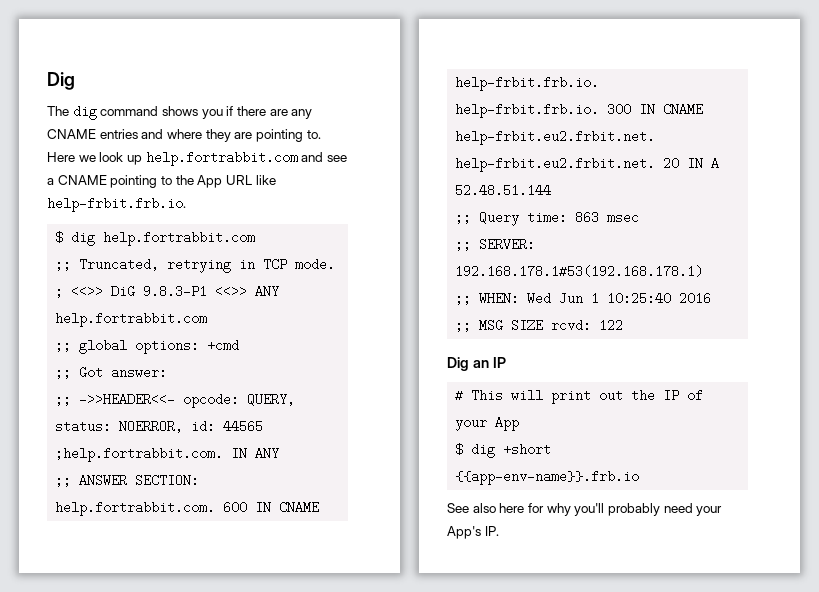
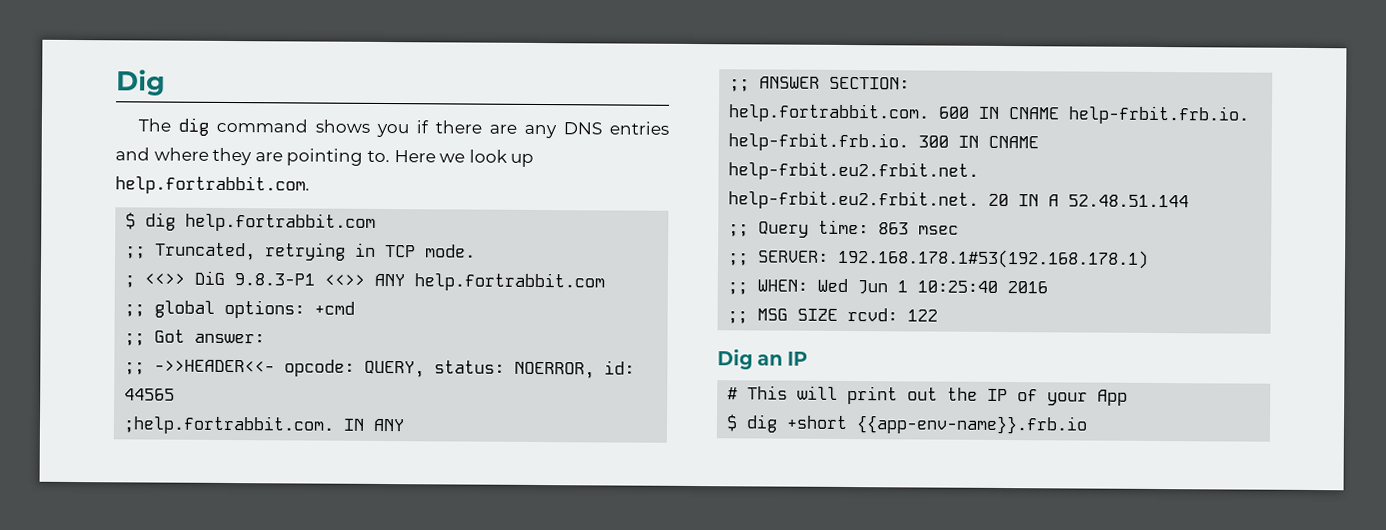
- The dig command shows you if there are any CNAME entries and where they are pointing to.
+ The dig command shows you if there are any DNS entries and where they are pointing to.
- Here we look up help.fortrabbit.com and see a CNAME pointing to the App URL like help-frbit.frb.io.
+ Here we look up help.fortrabbit.com.
- See also here for why you'll probably need your App's IP.

